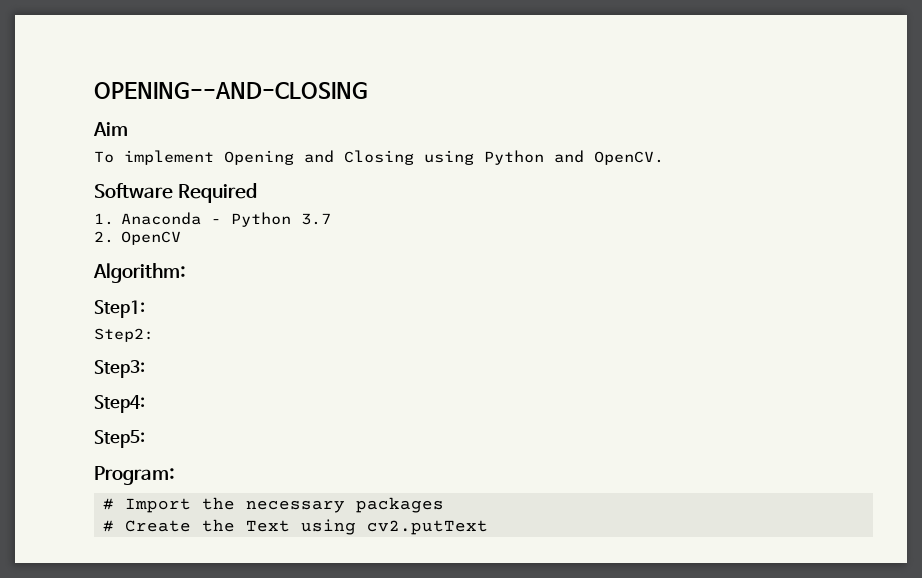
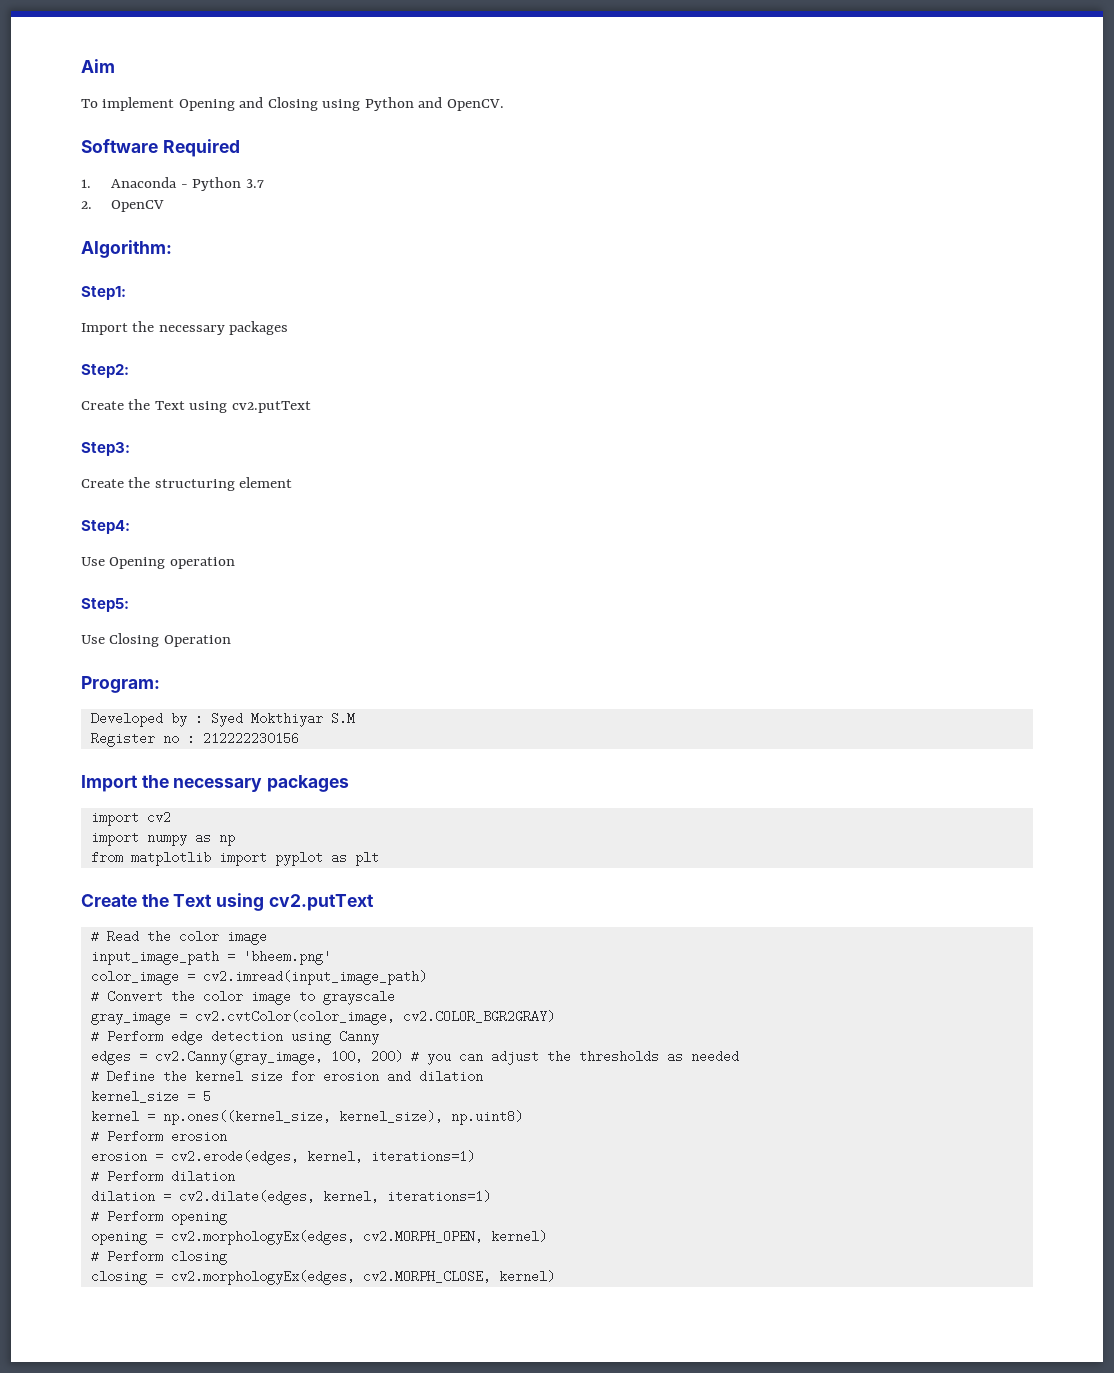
- OPENING--AND-CLOSING
  Step1:
+ Import the necessary packages
  Step2:
+ Create the Text using cv2.putText
  Step3:
+ Create the structuring element
  Step4:
+ Use Opening operation
  Step5:
+ Use Closing Operation
  Program:
- # Import the necessary packages
- # Create the Text using cv2.putText
+ Developed by : Syed Mokthiyar S.M
+ Register no : 212222230156
+ Import the necessary packages
+ import cv2
+ import numpy as np
+ from matplotlib import pyplot as plt
+ Create the Text using cv2.putText
+ # Read the color image
+ input_image_path = 'bheem.png'
+ color_image = cv2.imread(input_image_path)
+ # Convert the color image to grayscale
+ gray_image = cv2.cvtColor(color_image, cv2.COLOR_BGR2GRAY)
+ # Perform edge detection using Canny
+ edges = cv2.Canny(gray_image, 100, 200) # you can adjust the thresholds as needed
+ # Define the kernel size for erosion and dilation
+ kernel_size = 5
+ kernel = np.ones((kernel_size, kernel_size), np.uint8)
+ # Perform erosion
+ erosion = cv2.erode(edges, kernel, iterations=1)
+ # Perform dilation
+ dilation = cv2.dilate(edges, kernel, iterations=1)
+ # Perform opening
+ opening = cv2.morphologyEx(edges, cv2.MORPH_OPEN, kernel)
+ # Perform closing
+ closing = cv2.morphologyEx(edges, cv2.MORPH_CLOSE, kernel)

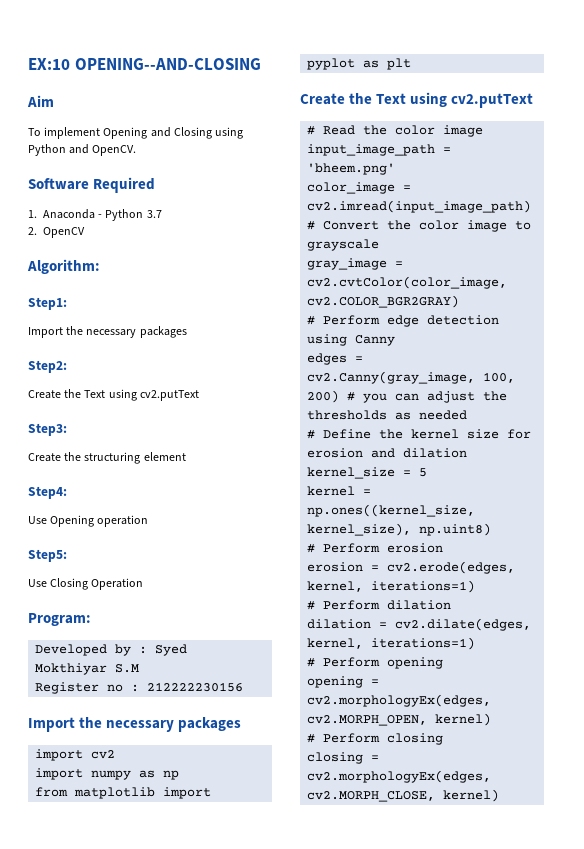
+ EX:10 OPENING--AND-CLOSING

